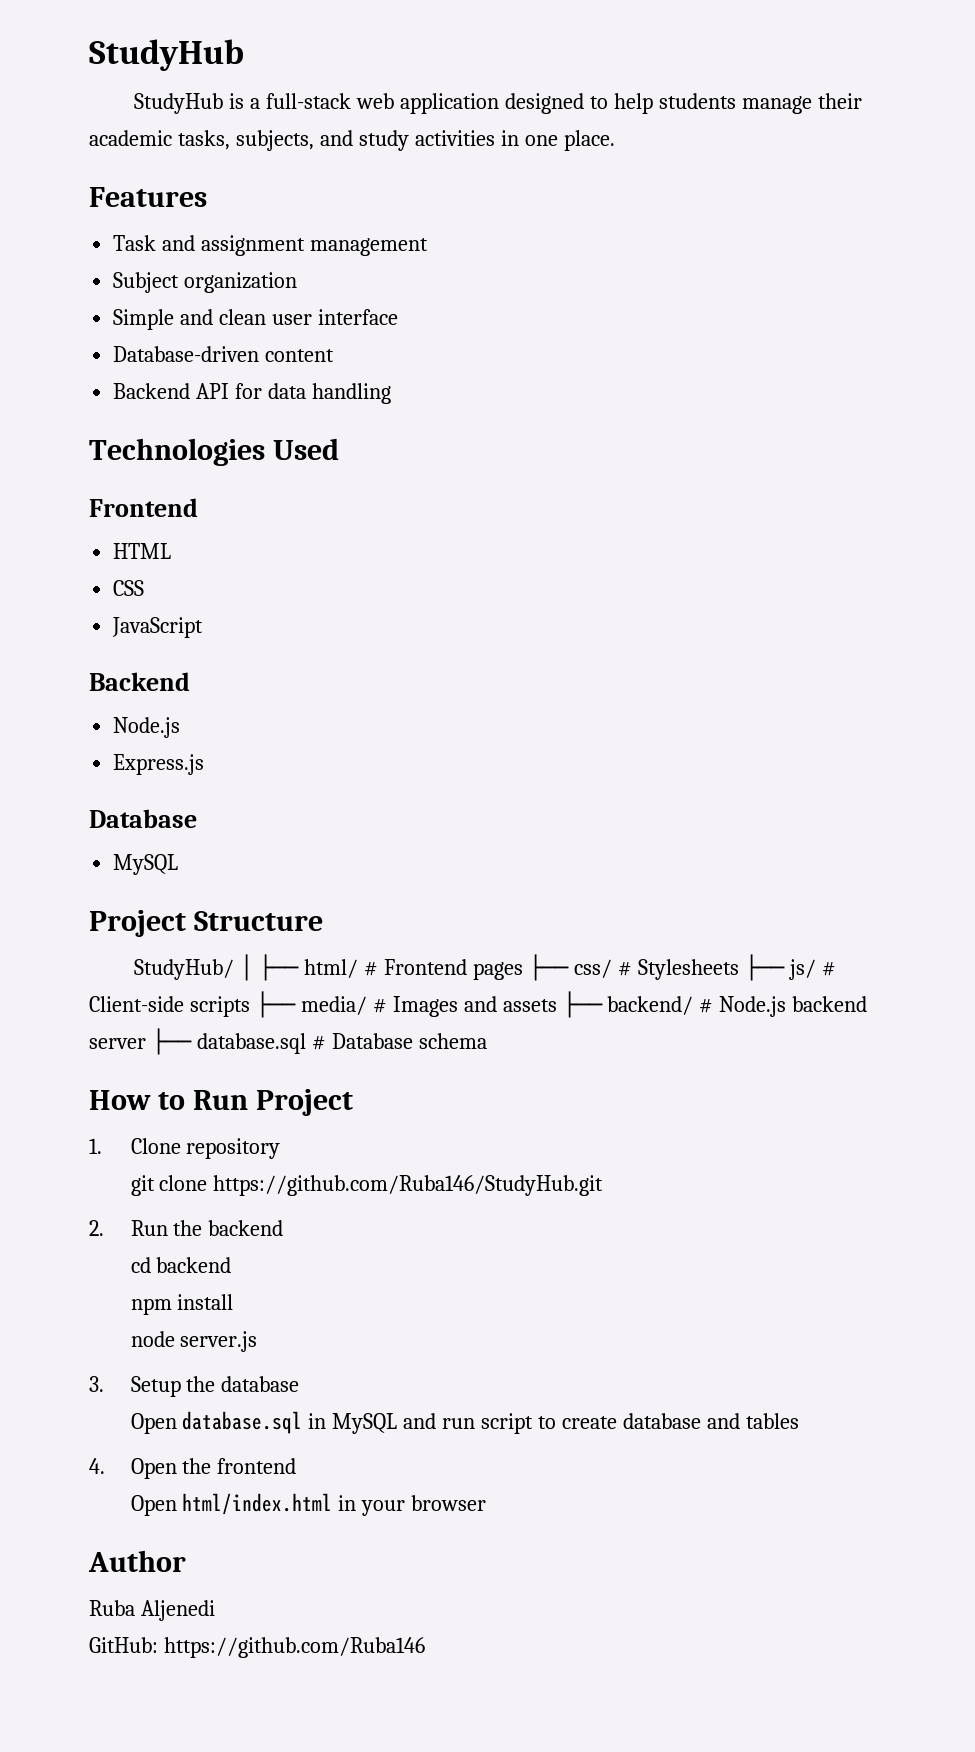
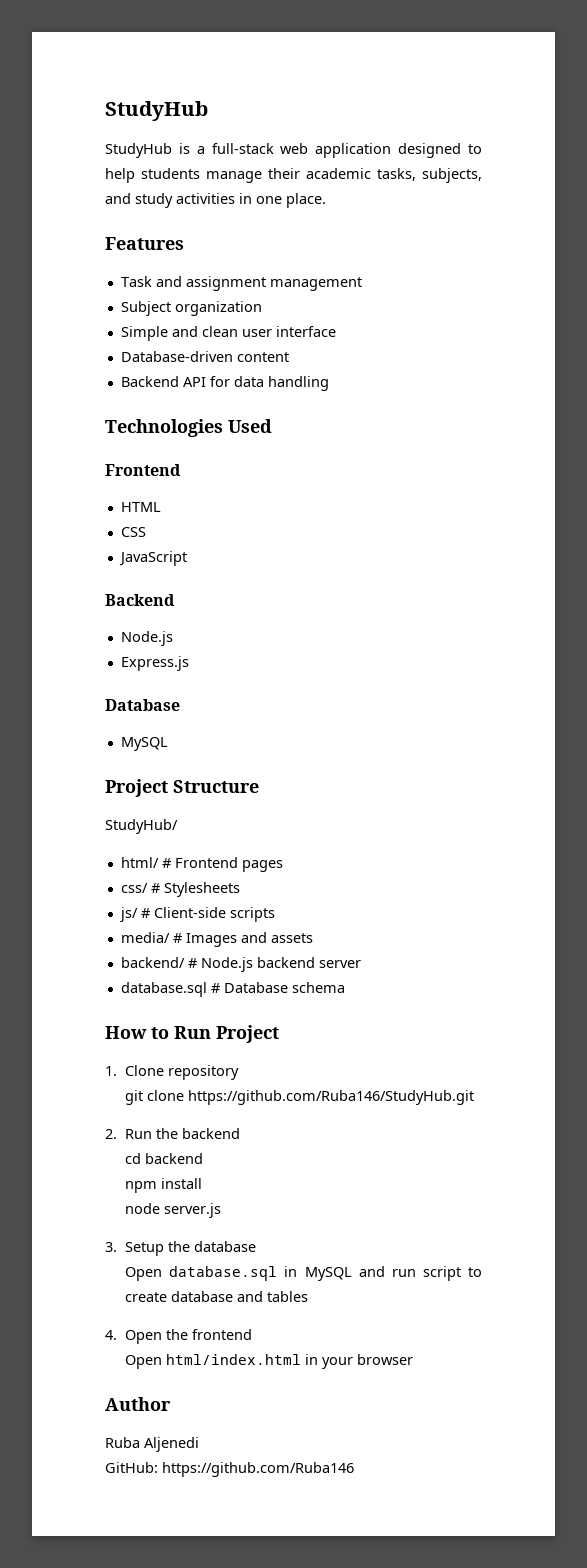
- StudyHub/ │ ├── html/ # Frontend pages ├── css/ # Stylesheets ├── js/ # Client-side scripts ├── media/ # Images and assets ├── backend/ # Node.js backend server ├── database.sql # Database schema
+ StudyHub/
+ html/ # Frontend pages
+ css/ # Stylesheets
+ js/ # Client-side scripts
+ media/ # Images and assets
+ backend/ # Node.js backend server
+ database.sql # Database schema

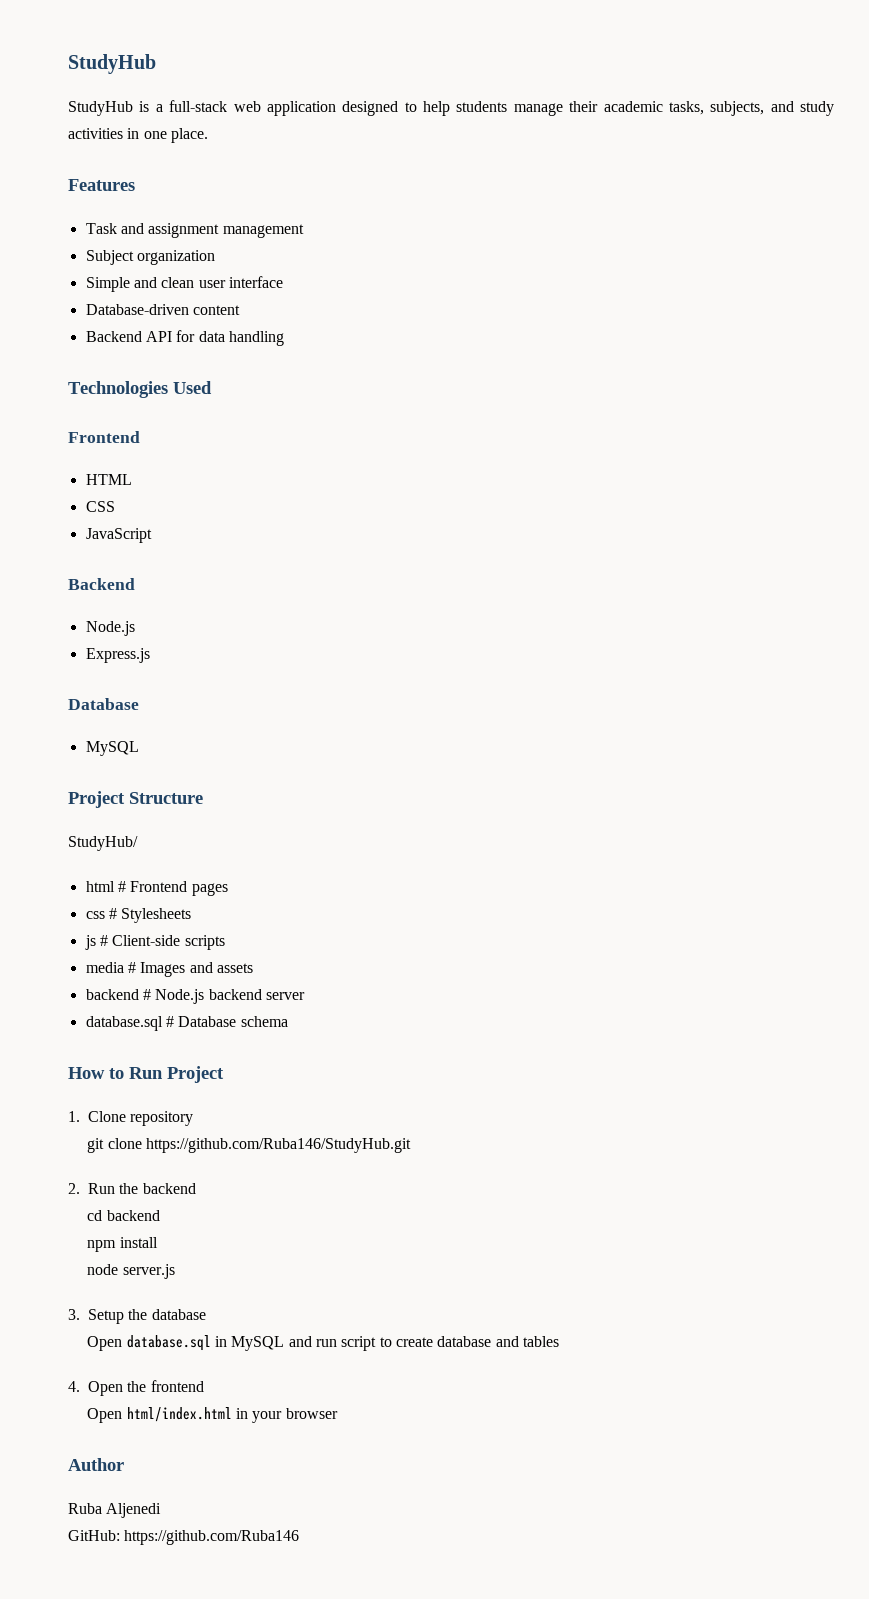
- html/ # Frontend pages
+ html # Frontend pages
- css/ # Stylesheets
+ css # Stylesheets
- js/ # Client-side scripts
+ js # Client-side scripts
- media/ # Images and assets
+ media # Images and assets
- backend/ # Node.js backend server
+ backend # Node.js backend server

